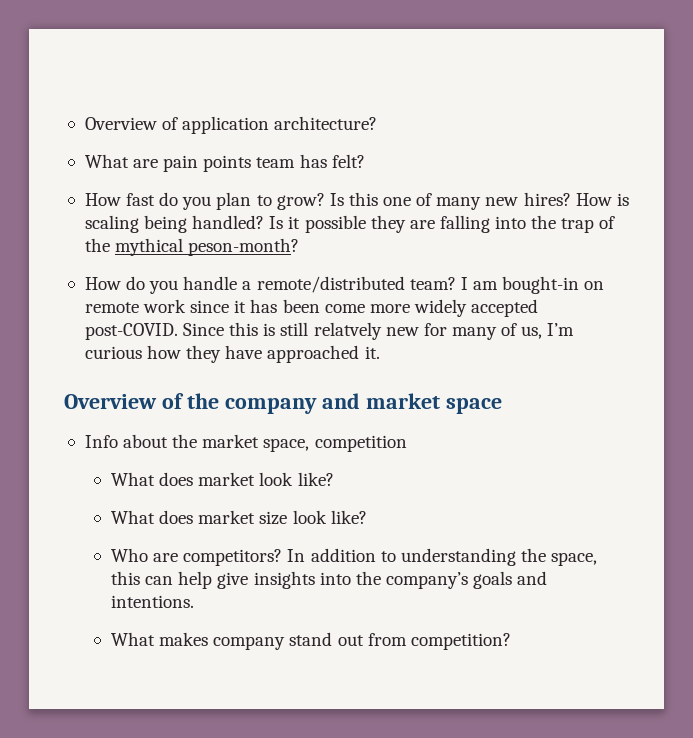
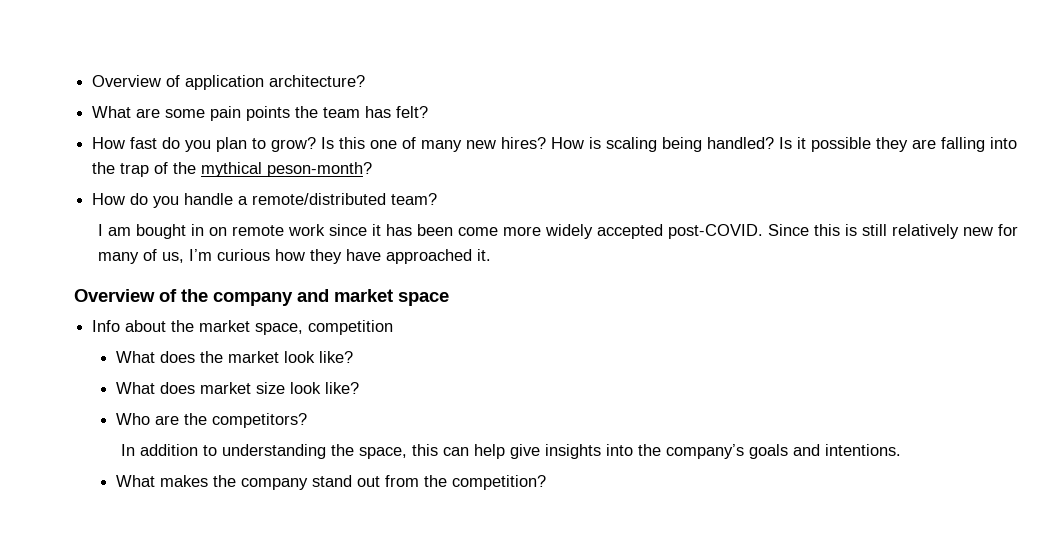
- What are pain points team has felt?
+ What are some pain points the team has felt?
- How do you handle a remote/distributed team? I am bought-in on remote work since it has been come more widely accepted post-COVID.
+ How do you handle a remote/distributed team?
+ I am bought in on remote work since it has been come more widely accepted post-COVID.
- Since this is still relatvely new for many of us, I’m curious how they have approached it.
+ Since this is still relatively new for many of us, I’m curious how they have approached it.
- What does market look like?
+ What does the market look like?
- Who are competitors? In addition to understanding the space, this can help give insights into the company’s goals and intentions.
+ Who are the competitors?
+ In addition to understanding the space, this can help give insights into the company’s goals and intentions.
- What makes company stand out from competition?
+ What makes the company stand out from the competition?

